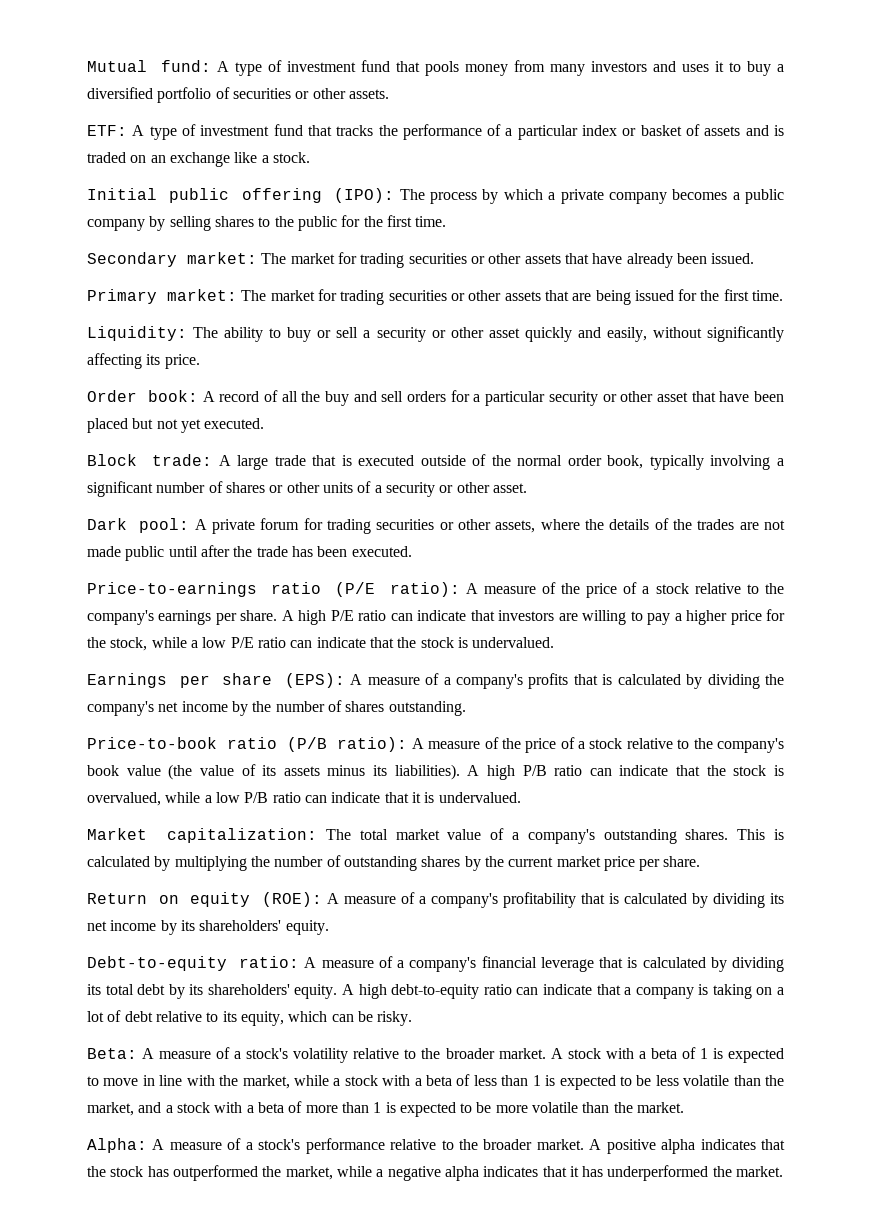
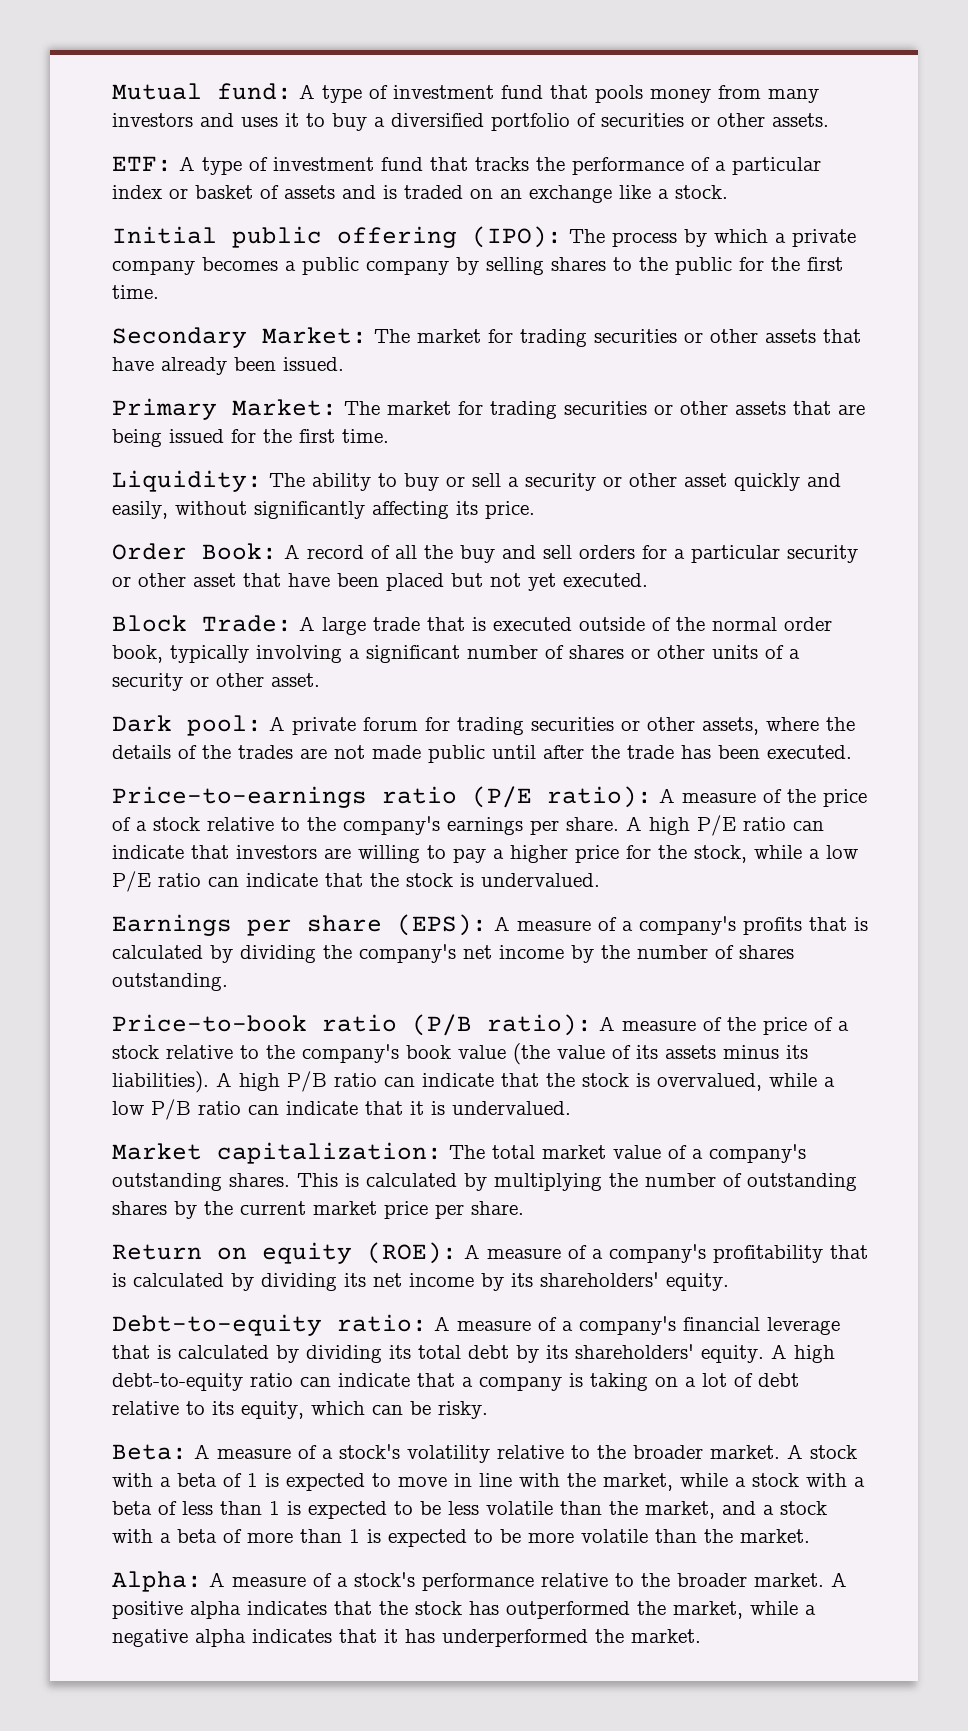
- Secondary market: The market for trading securities or other assets that have already been issued.
+ Secondary Market: The market for trading securities or other assets that have already been issued.
- Primary market: The market for trading securities or other assets that are being issued for the first time.
+ Primary Market: The market for trading securities or other assets that are being issued for the first time.
- Order book: A record of all the buy and sell orders for a particular security or other asset that have been placed but not yet executed.
+ Order Book: A record of all the buy and sell orders for a particular security or other asset that have been placed but not yet executed.
- Block trade: A large trade that is executed outside of the normal order book, typically involving a significant number of shares or other units of a security or other asset.
+ Block Trade: A large trade that is executed outside of the normal order book, typically involving a significant number of shares or other units of a security or other asset.

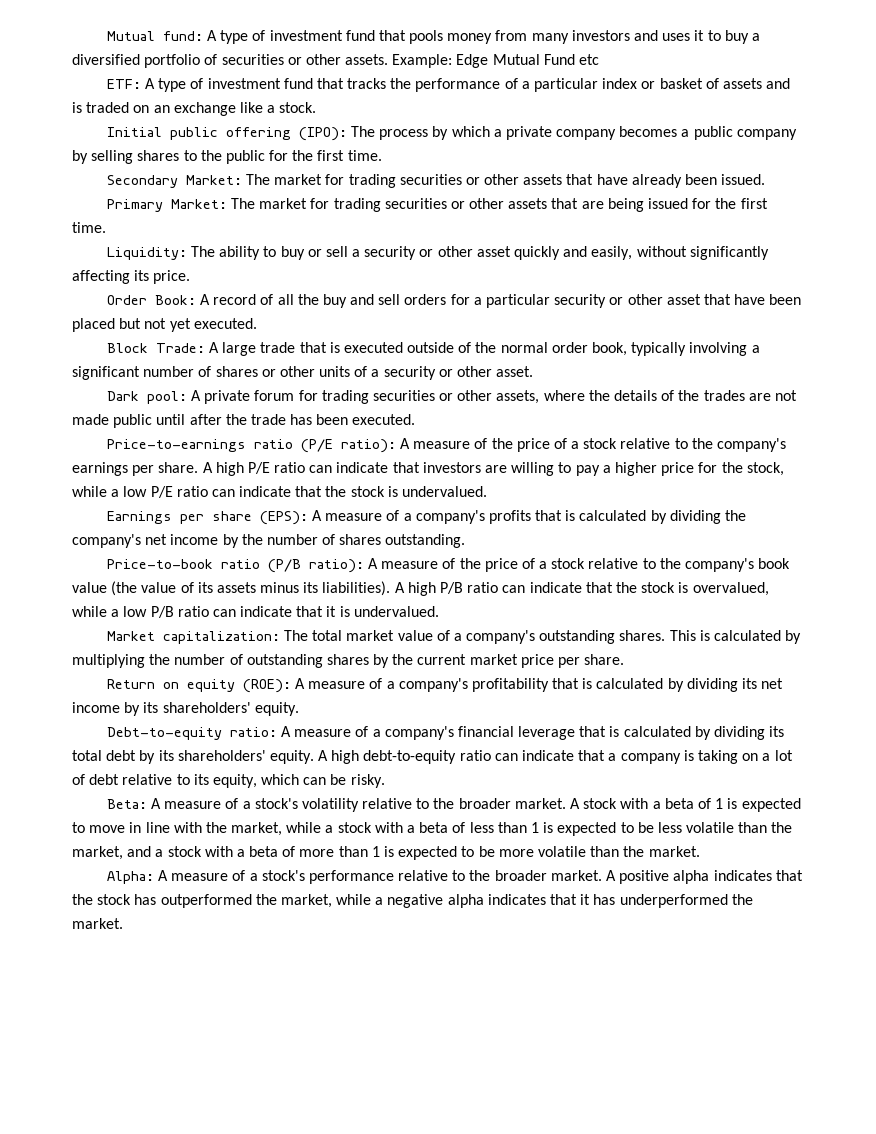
+ Example: Edge Mutual Fund etc

